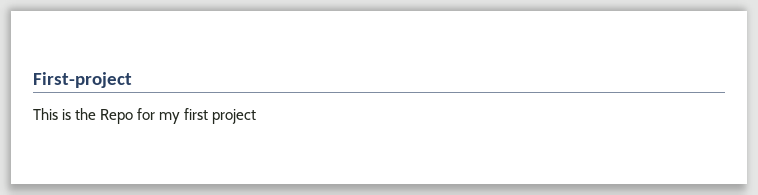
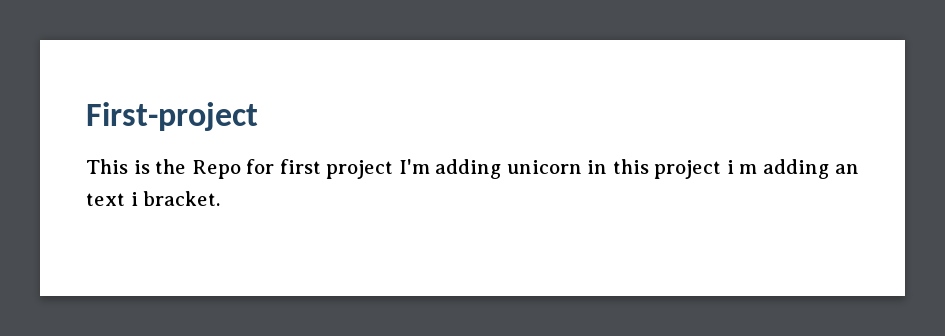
- This is the Repo for my first project
+ This is the Repo for first project I'm adding unicorn in this project i m adding an text i bracket.

